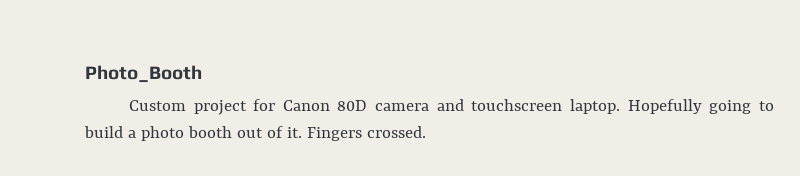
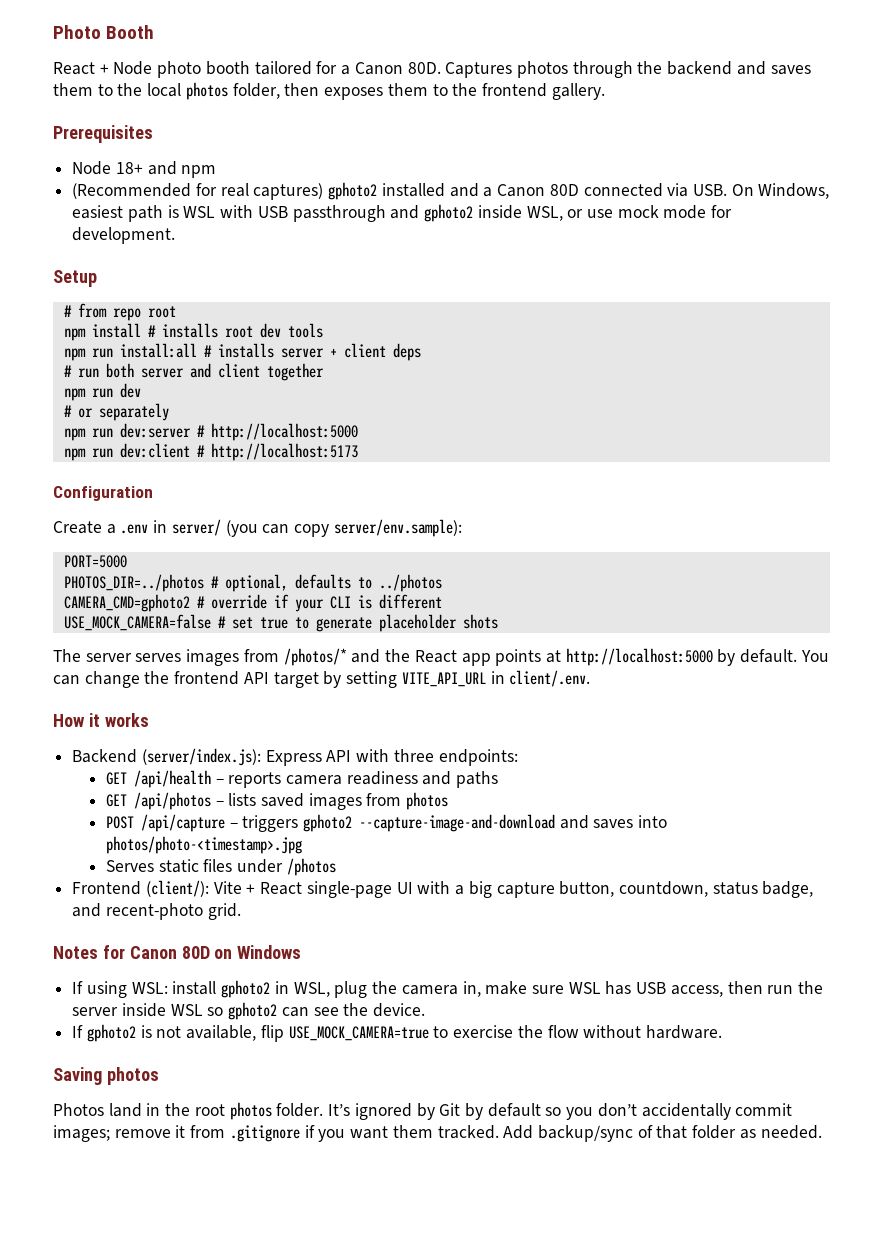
- Photo_Booth
- Custom project for Canon 80D camera and touchscreen laptop. Hopefully going to build a photo booth out of it. Fingers crossed.
+ Photo Booth
+ React + Node photo booth tailored for a Canon 80D. Captures photos through the backend and saves them to the local photos folder, then exposes them to the frontend gallery.
+ Prerequisites
+ Node 18+ and npm
+ (Recommended for real captures) gphoto2 installed and a Canon 80D connected via USB. On Windows, easiest path is WSL with USB passthrough and gphoto2 inside WSL, or use mock mode for development.
+ Setup
+ # from repo root
+ npm install # installs root dev tools
+ npm run install:all # installs server + client deps
+ # run both server and client together
+ npm run dev
+ # or separately
+ npm run dev:server # http://localhost:5000
+ npm run dev:client # http://localhost:5173
+ Configuration
+ Create a .env in server/ (you can copy server/env.sample):
+ PORT=5000
+ PHOTOS_DIR=../photos # optional, defaults to ../photos
+ CAMERA_CMD=gphoto2 # override if your CLI is different
+ USE_MOCK_CAMERA=false # set true to generate placeholder shots
+ The server serves images from /photos/* and the React app points at http://localhost:5000 by default. You can change the frontend API target by setting VITE_API_URL in client/.env.
+ How it works
+ Backend (server/index.js): Express API with three endpoints:
+ GET /api/health – reports camera readiness and paths
+ GET /api/photos – lists saved images from photos
+ POST /api/capture – triggers gphoto2 --capture-image-and-download and saves into photos/photo-<timestamp>.jpg
+ Serves static files under /photos
+ Frontend (client/): Vite + React single-page UI with a big capture button, countdown, status badge, and recent-photo grid.
+ Notes for Canon 80D on Windows
+ If using WSL: install gphoto2 in WSL, plug the camera in, make sure WSL has USB access, then run the server inside WSL so gphoto2 can see the device.
+ If gphoto2 is not available, flip USE_MOCK_CAMERA=true to exercise the flow without hardware.
+ Saving photos
+ Photos land in the root photos folder. It’s ignored by Git by default so you don’t accidentally commit images; remove it from .gitignore if you want them tracked. Add backup/sync of that folder as needed.

